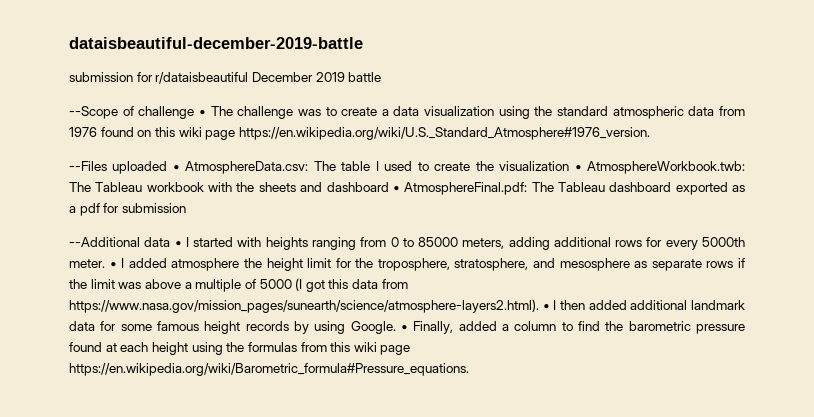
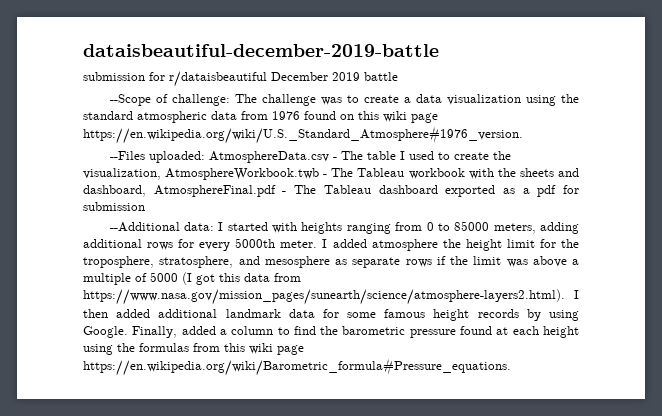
- --Scope of challenge • The challenge was to create a data visualization using the standard atmospheric data from 1976 found on this wiki page https://en.wikipedia.org/wiki/U.S._Standard_Atmosphere#1976_version.
+ --Scope of challenge: The challenge was to create a data visualization using the standard atmospheric data from 1976 found on this wiki page https://en.wikipedia.org/wiki/U.S._Standard_Atmosphere#1976_version.
- --Files uploaded • AtmosphereData.csv: The table I used to create the visualization • AtmosphereWorkbook.twb: The Tableau workbook with the sheets and dashboard • AtmosphereFinal.pdf: The Tableau dashboard exported as a pdf for submission
+ --Files uploaded: AtmosphereData.csv - The table I used to create the visualization, AtmosphereWorkbook.twb - The Tableau workbook with the sheets and dashboard, AtmosphereFinal.pdf - The Tableau dashboard exported as a pdf for submission
- --Additional data • I started with heights ranging from 0 to 85000 meters, adding additional rows for every 5000th meter.
+ --Additional data: I started with heights ranging from 0 to 85000 meters, adding additional rows for every 5000th meter.
- • I added atmosphere the height limit for the troposphere, stratosphere, and mesosphere as separate rows if the limit was above a multiple of 5000 (I got this data from https://www.nasa.gov/mission_pages/sunearth/science/atmosphere-layers2.html). • I then added additional landmark data for some famous height records by using Google.
+ I added atmosphere the height limit for the troposphere, stratosphere, and mesosphere as separate rows if the limit was above a multiple of 5000 (I got this data from https://www.nasa.gov/mission_pages/sunearth/science/atmosphere-layers2.html). I then added additional landmark data for some famous height records by using Google.
- • Finally, added a column to find the barometric pressure found at each height using the formulas from this wiki page https://en.wikipedia.org/wiki/Barometric_formula#Pressure_equations.
+ Finally, added a column to find the barometric pressure found at each height using the formulas from this wiki page https://en.wikipedia.org/wiki/Barometric_formula#Pressure_equations.

